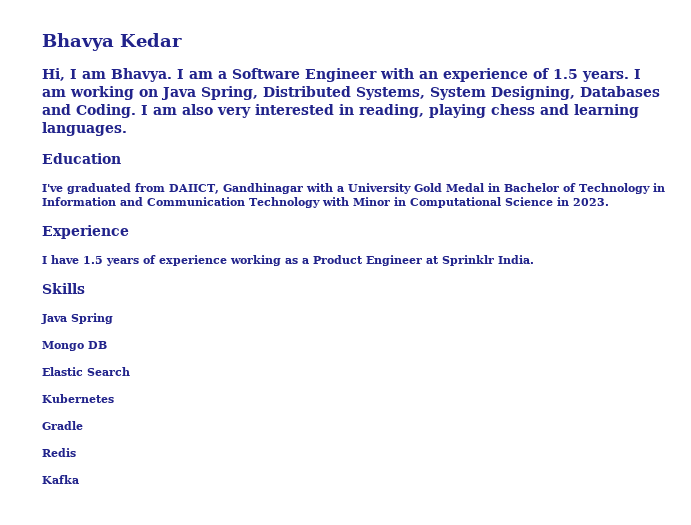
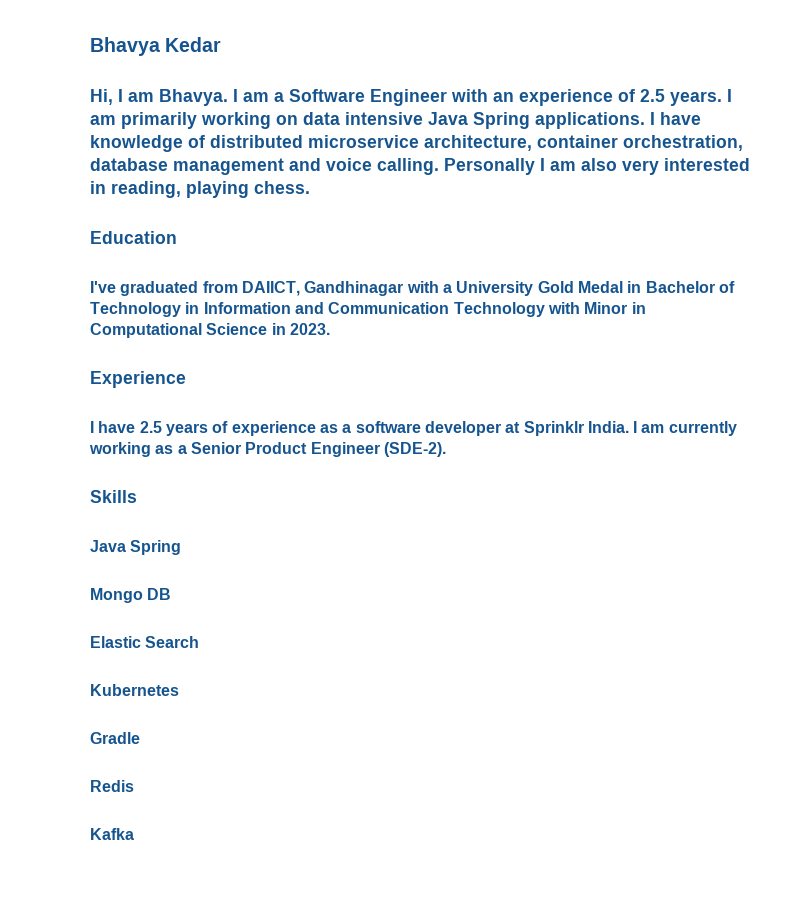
- I am a Software Engineer with an experience of 1.5 years.
+ I am a Software Engineer with an experience of 2.5 years.
- I am working on Java Spring, Distributed Systems, System Designing, Databases and Coding. I am also very interested in reading, playing chess and learning languages.
+ I am primarily working on data intensive Java Spring applications. I have knowledge of distributed microservice architecture, container orchestration, database management and voice calling. Personally I am also very interested in reading, playing chess.
- I have 1.5 years of experience working as a Product Engineer at Sprinklr India.
+ I have 2.5 years of experience as a software developer at Sprinklr India. I am currently working as a Senior Product Engineer (SDE-2).

